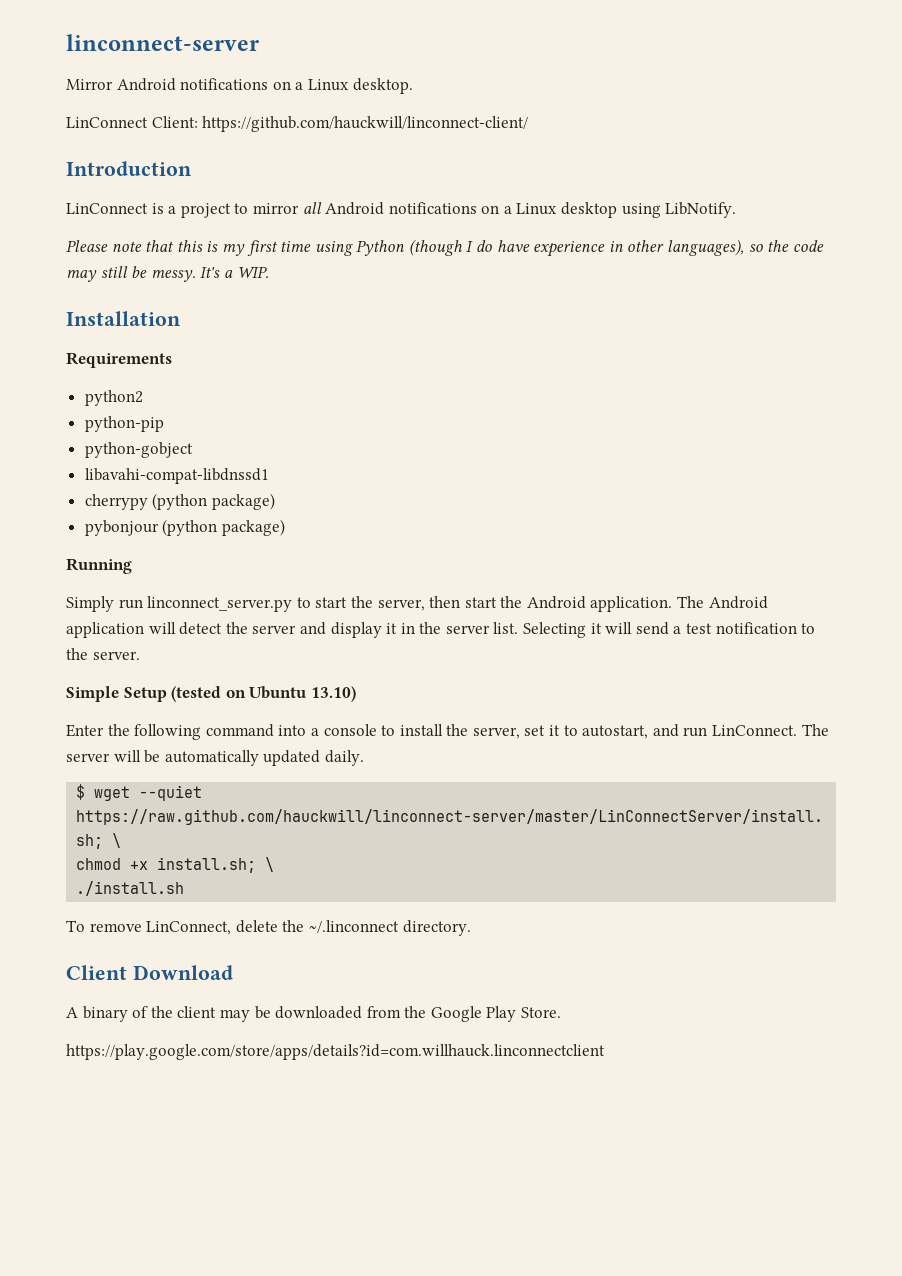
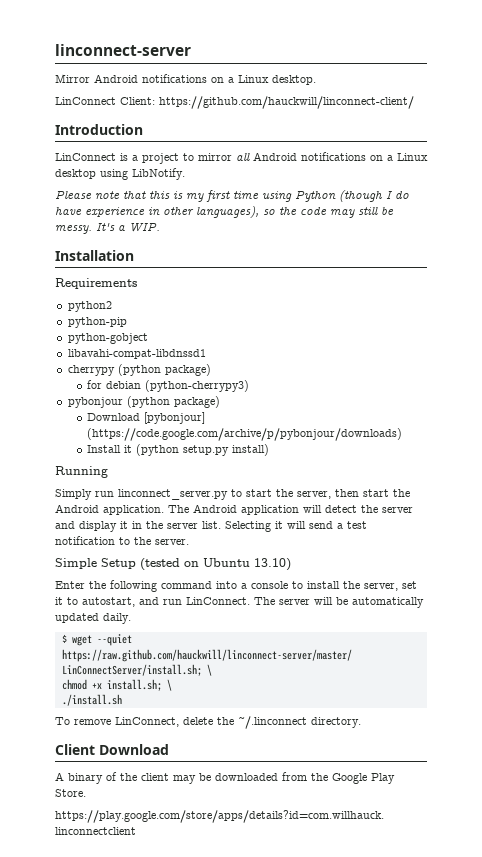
+ for debian (python-cherrypy3)
+ Download [pybonjour] (https://code.google.com/archive/p/pybonjour/downloads)
+ Install it (python setup.py install)

